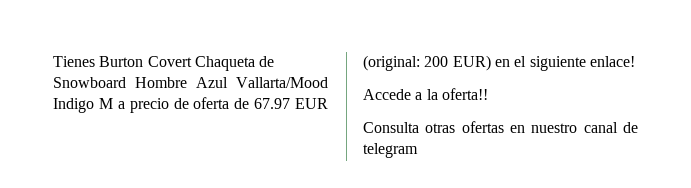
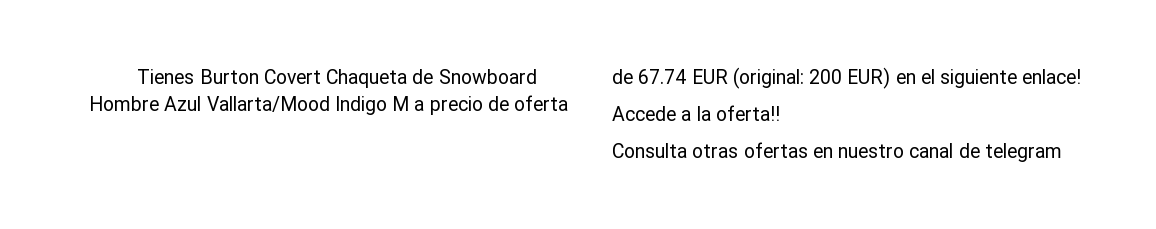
- Tienes Burton Covert Chaqueta de Snowboard Hombre Azul Vallarta/Mood Indigo M a precio de oferta de 67.97 EUR (original: 200 EUR) en el siguiente enlace!
+ Tienes Burton Covert Chaqueta de Snowboard Hombre Azul Vallarta/Mood Indigo M a precio de oferta de 67.74 EUR (original: 200 EUR) en el siguiente enlace!

